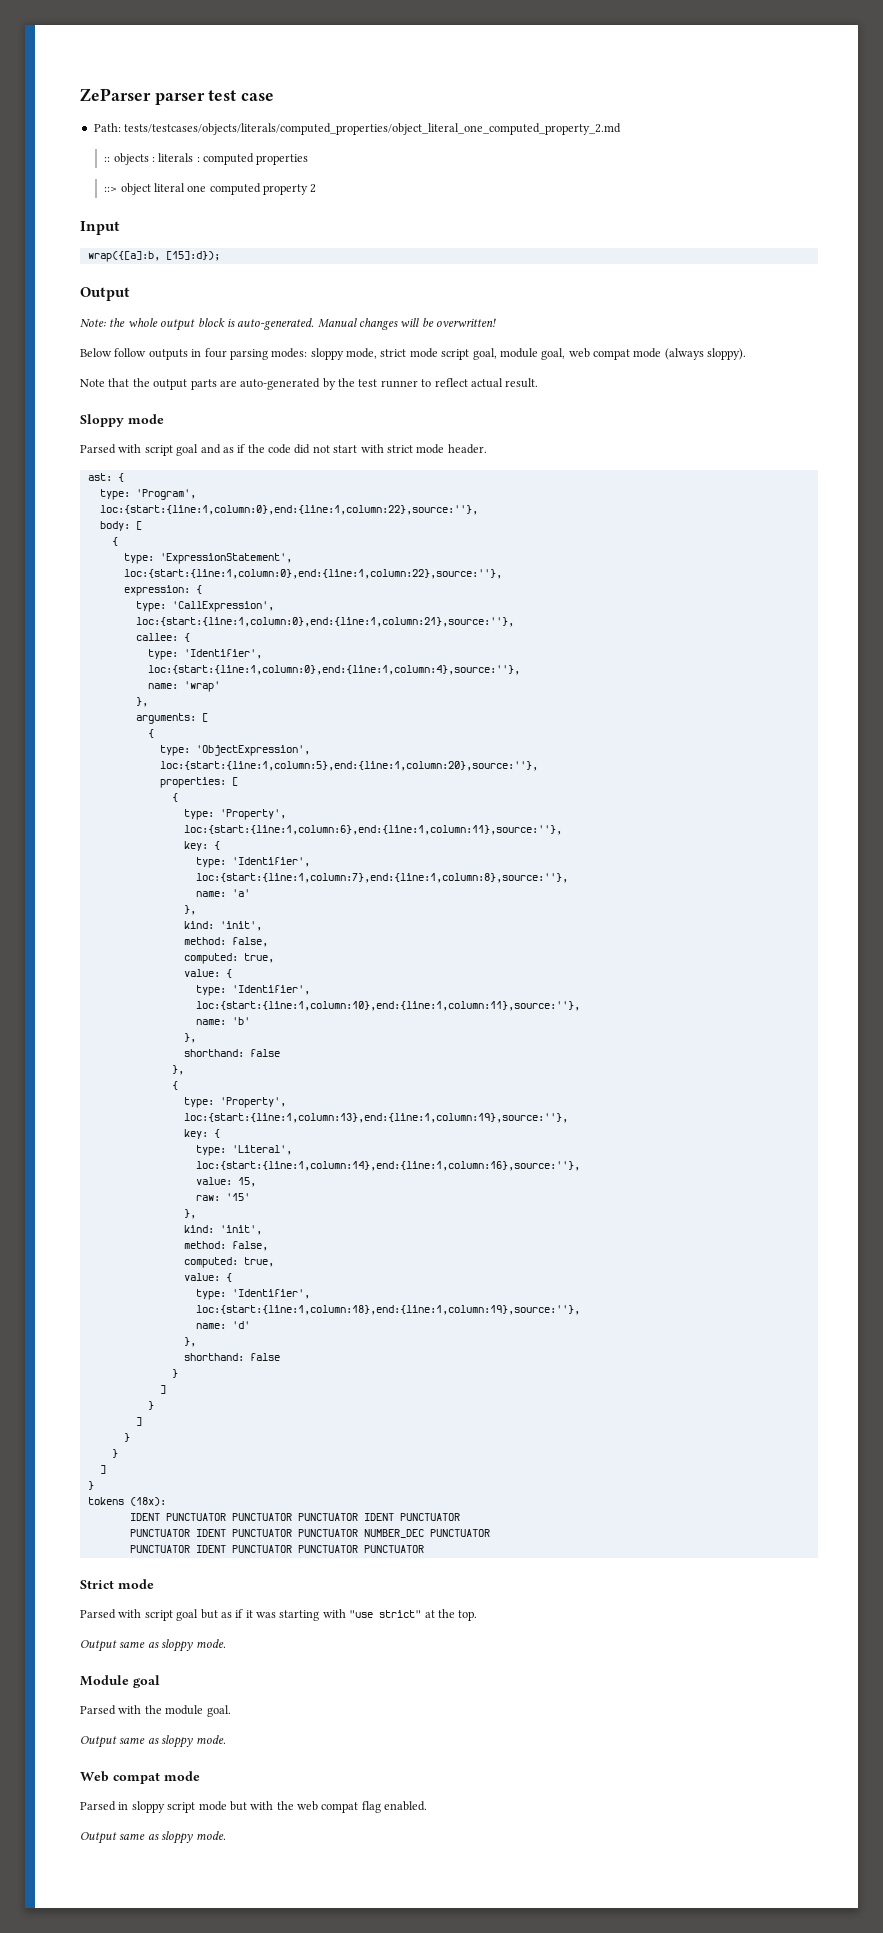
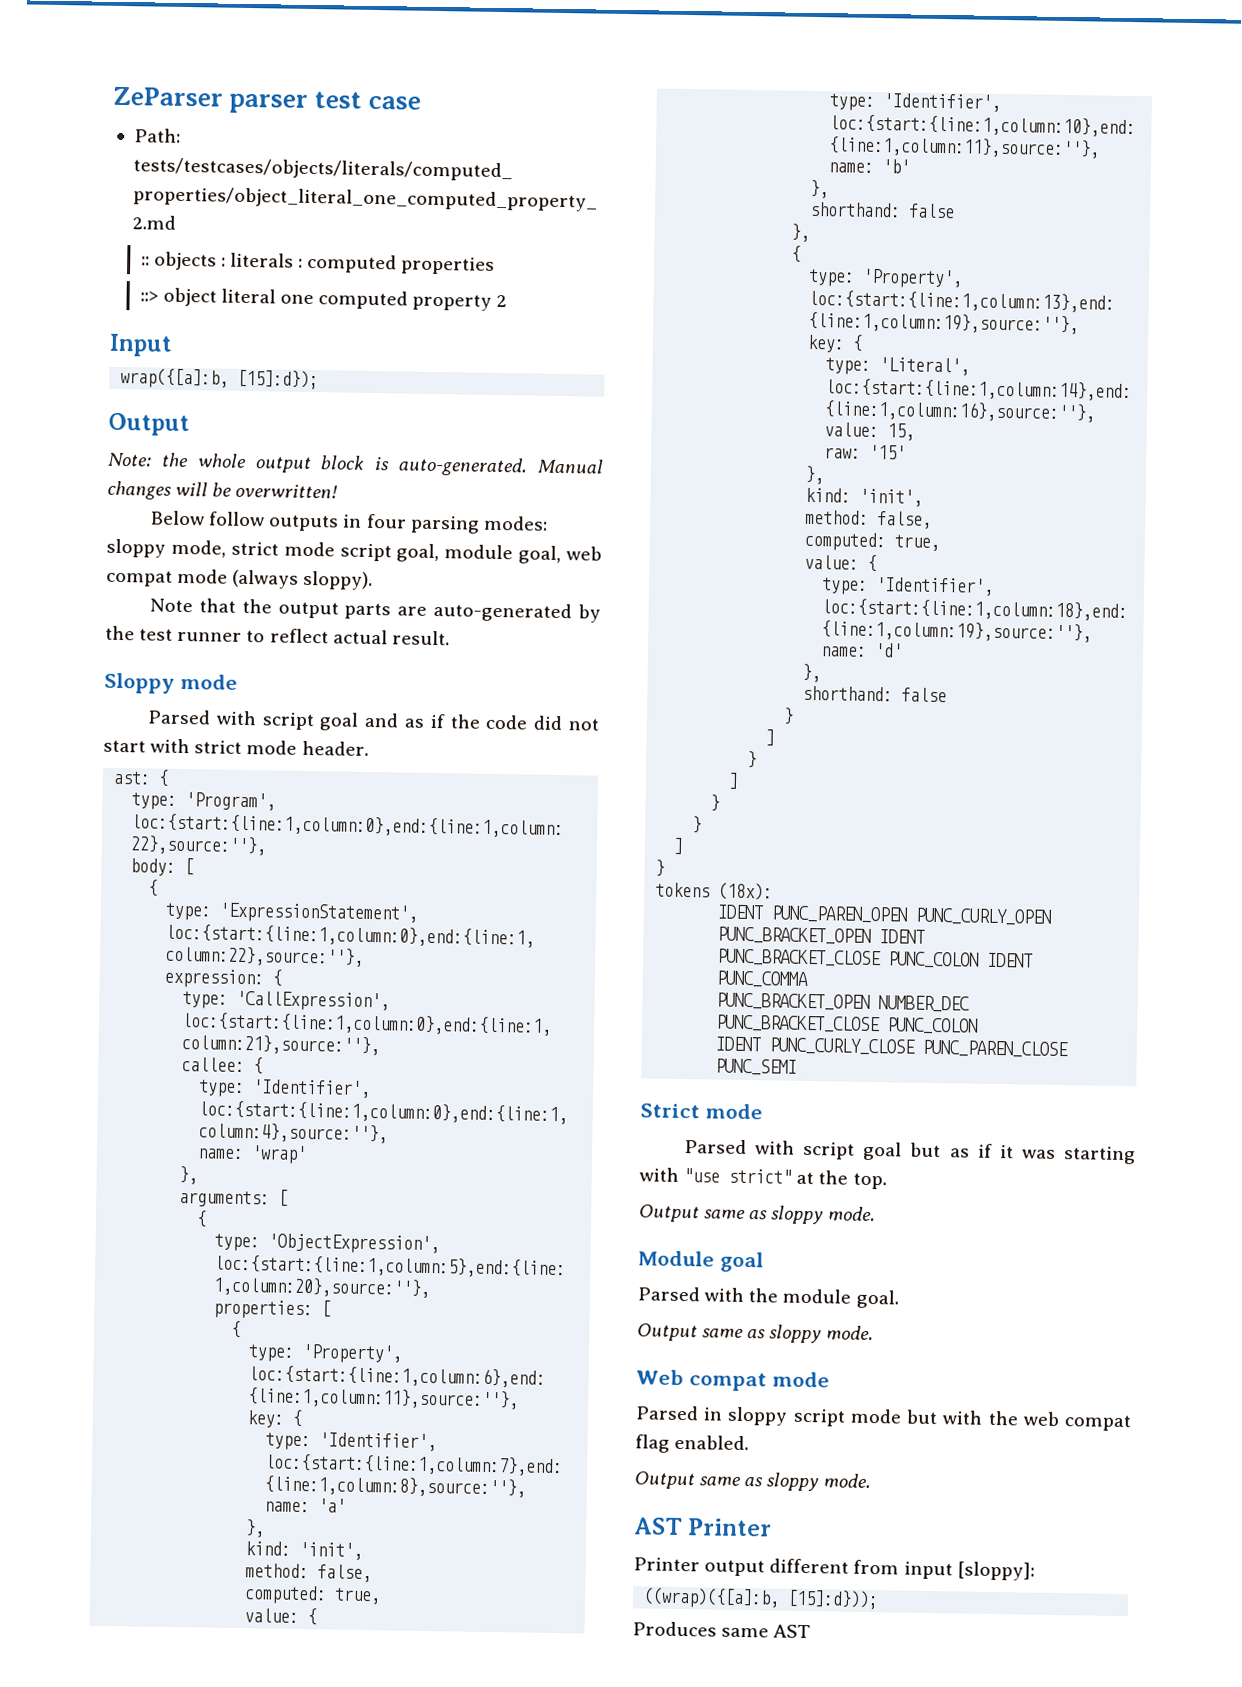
- IDENT PUNCTUATOR PUNCTUATOR PUNCTUATOR IDENT PUNCTUATOR
- PUNCTUATOR IDENT PUNCTUATOR PUNCTUATOR NUMBER_DEC PUNCTUATOR
- PUNCTUATOR IDENT PUNCTUATOR PUNCTUATOR PUNCTUATOR
+ IDENT PUNC_PAREN_OPEN PUNC_CURLY_OPEN PUNC_BRACKET_OPEN IDENT
+ PUNC_BRACKET_CLOSE PUNC_COLON IDENT PUNC_COMMA
+ PUNC_BRACKET_OPEN NUMBER_DEC PUNC_BRACKET_CLOSE PUNC_COLON
+ IDENT PUNC_CURLY_CLOSE PUNC_PAREN_CLOSE PUNC_SEMI
+ AST Printer
+ Printer output different from input [sloppy]:
+ ((wrap)({[a]:b, [15]:d}));
+ Produces same AST

